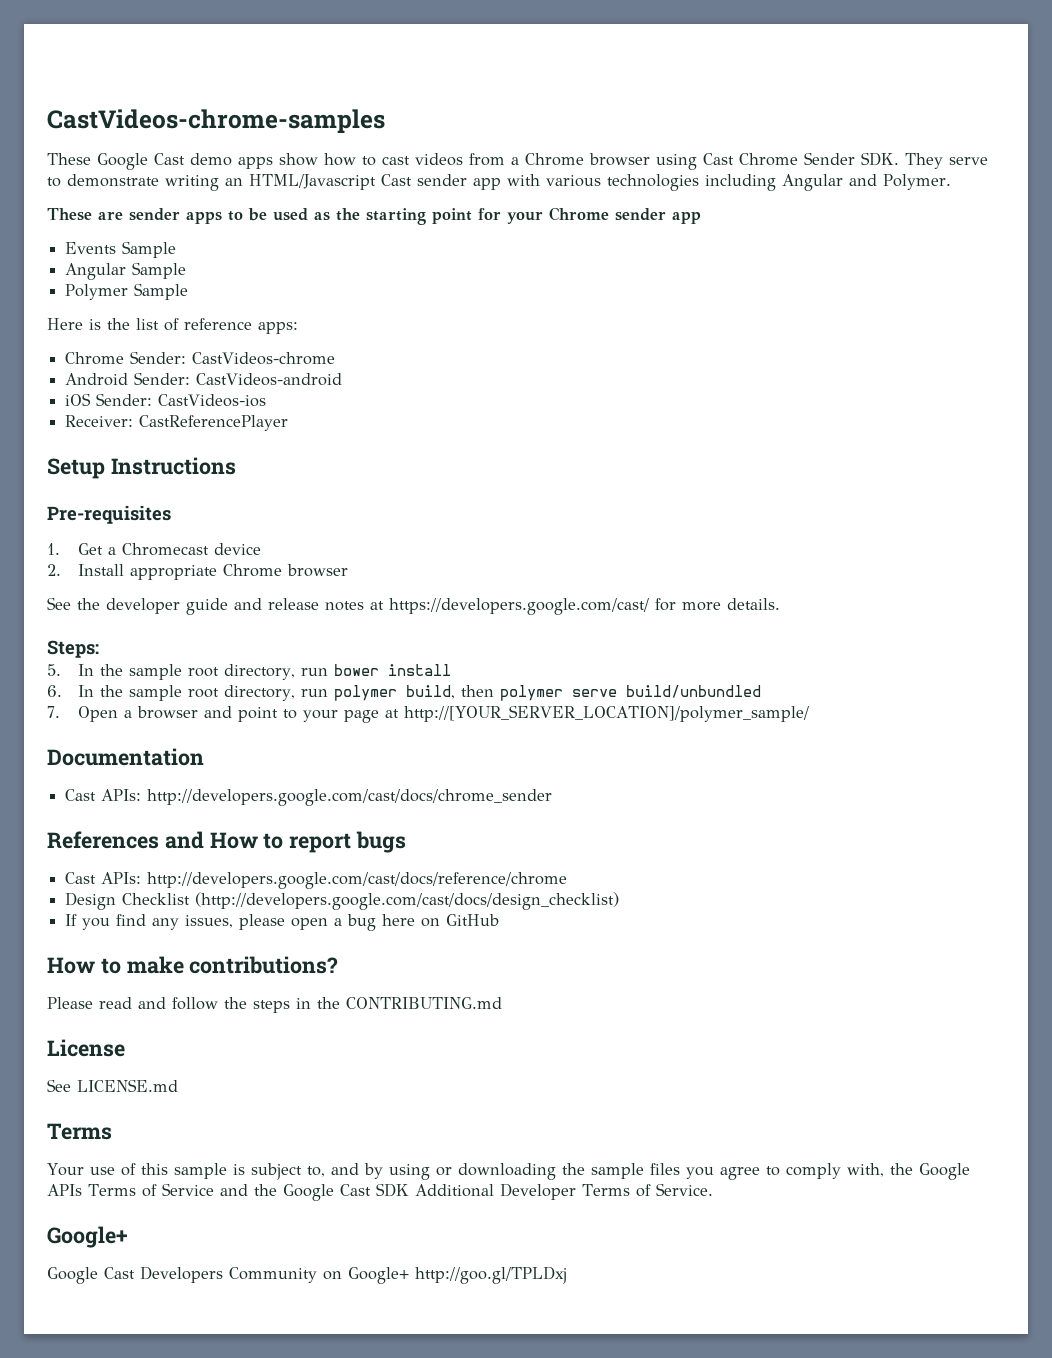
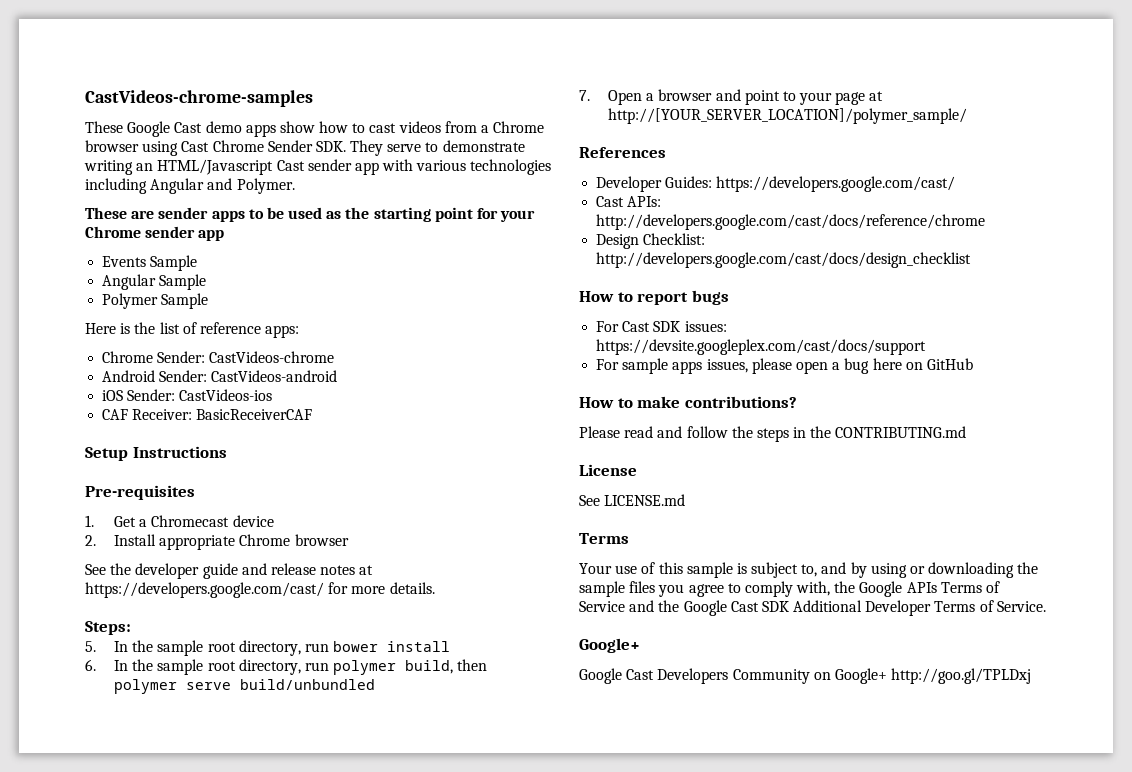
- Receiver: CastReferencePlayer
+ CAF Receiver: BasicReceiverCAF
- Documentation
- Cast APIs: http://developers.google.com/cast/docs/chrome_sender
- References and How to report bugs
+ References
+ Developer Guides: https://developers.google.com/cast/
  Cast APIs: http://developers.google.com/cast/docs/reference/chrome
- Design Checklist (http://developers.google.com/cast/docs/design_checklist)
- If you find any issues, please open a bug here on GitHub
+ Design Checklist: http://developers.google.com/cast/docs/design_checklist
+ How to report bugs
+ For Cast SDK issues: https://devsite.googleplex.com/cast/docs/support
+ For sample apps issues, please open a bug here on GitHub

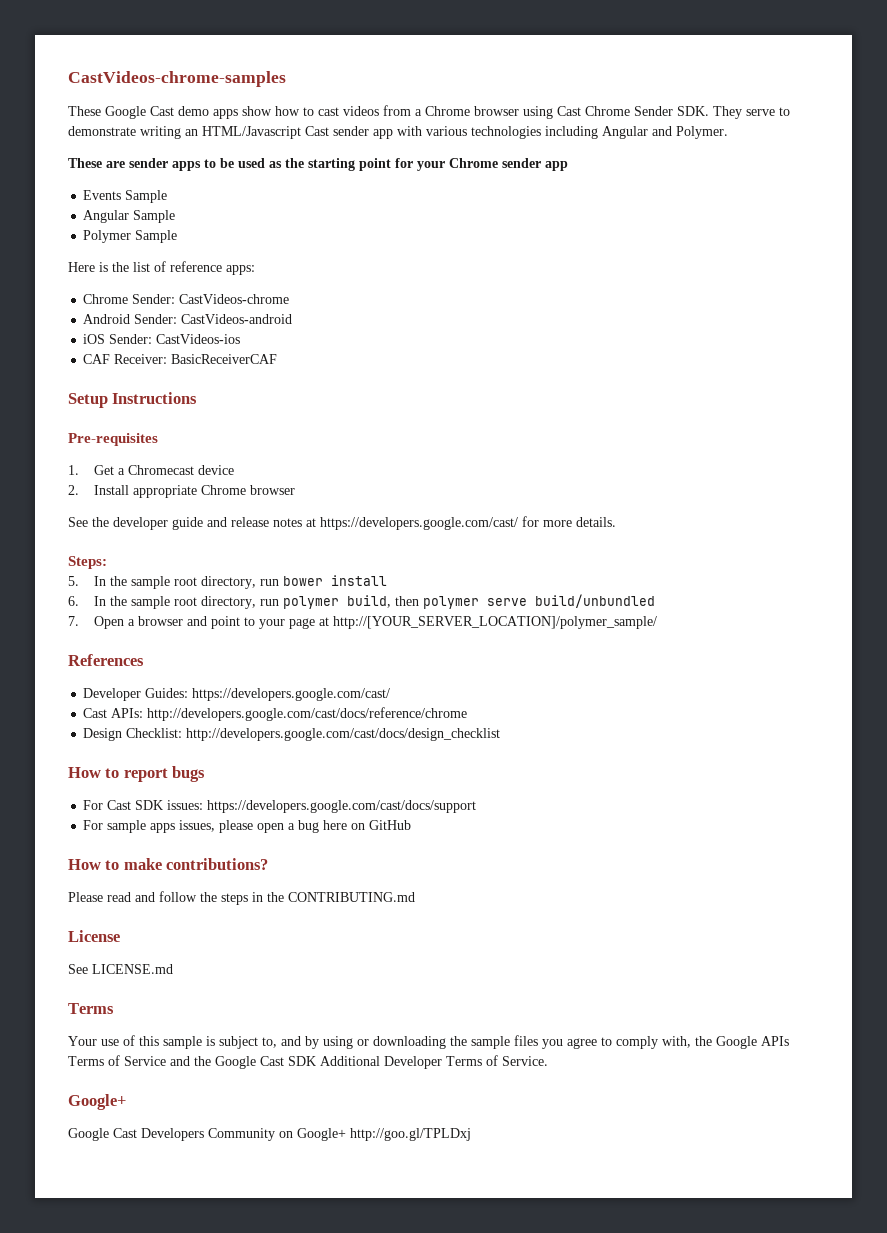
- For Cast SDK issues: https://devsite.googleplex.com/cast/docs/support
+ For Cast SDK issues: https://developers.google.com/cast/docs/support

